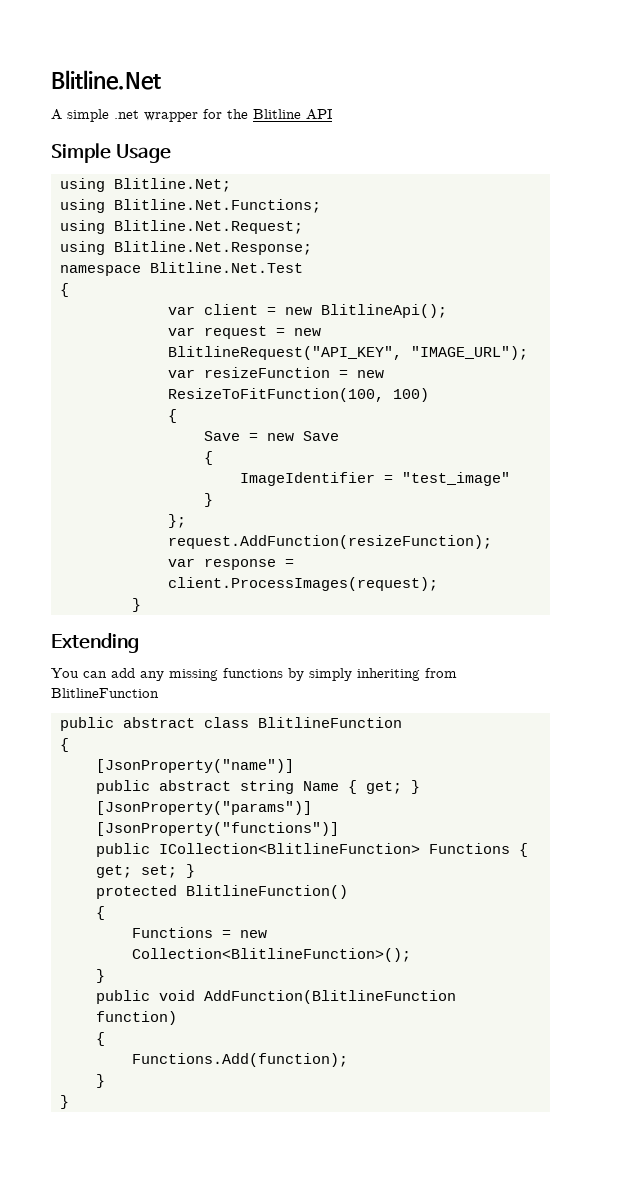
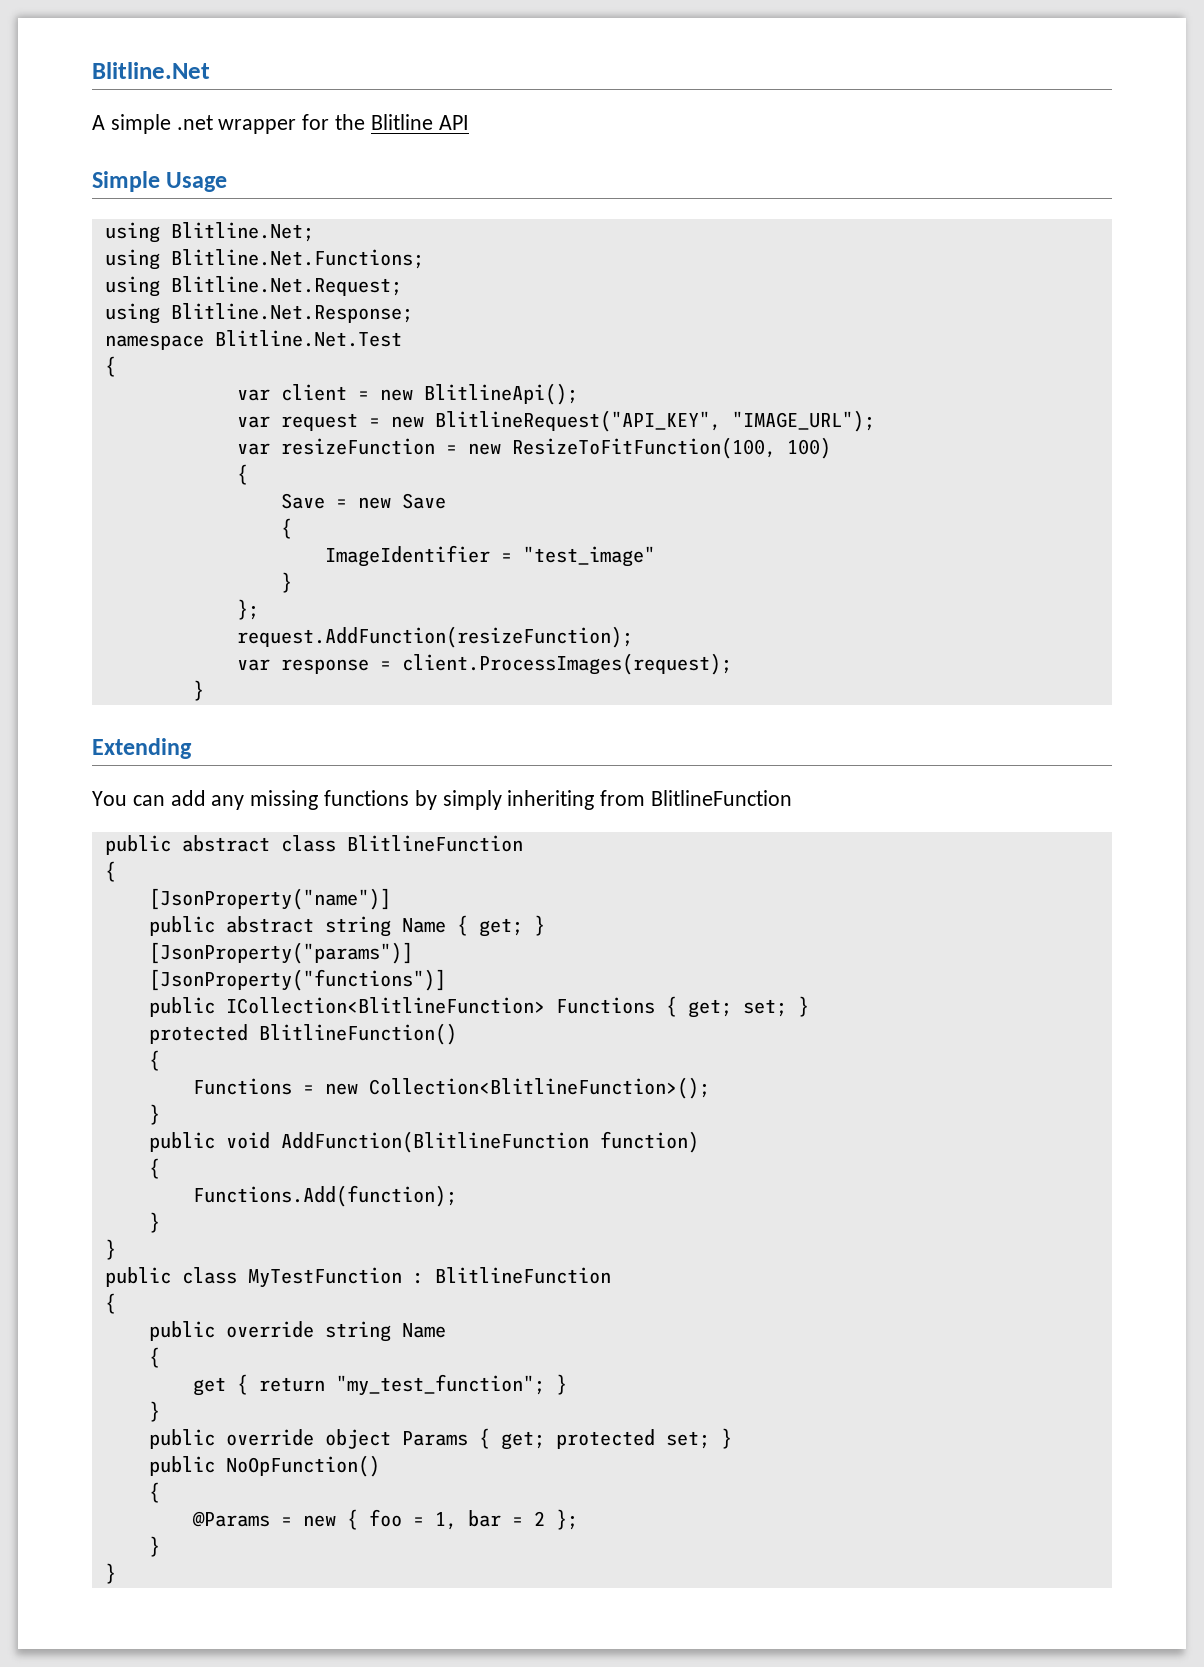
+ public class MyTestFunction : BlitlineFunction
+ {
+ public override string Name
+ {
+ get { return "my_test_function"; }
+ }
+ public override object Params { get; protected set; }
+ public NoOpFunction()
+ {
+ @Params = new { foo = 1, bar = 2 };
+ }
+ }

